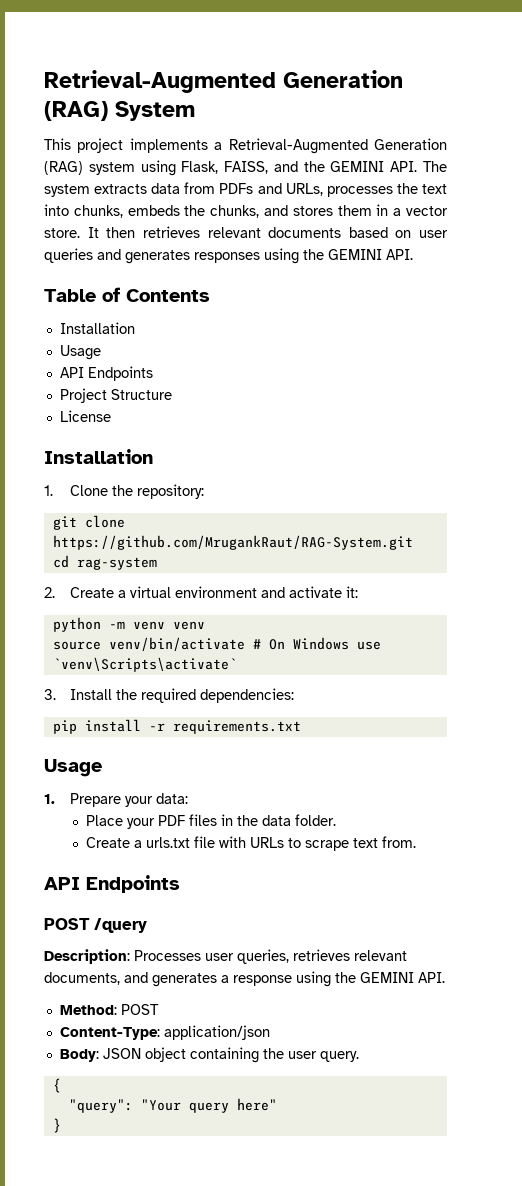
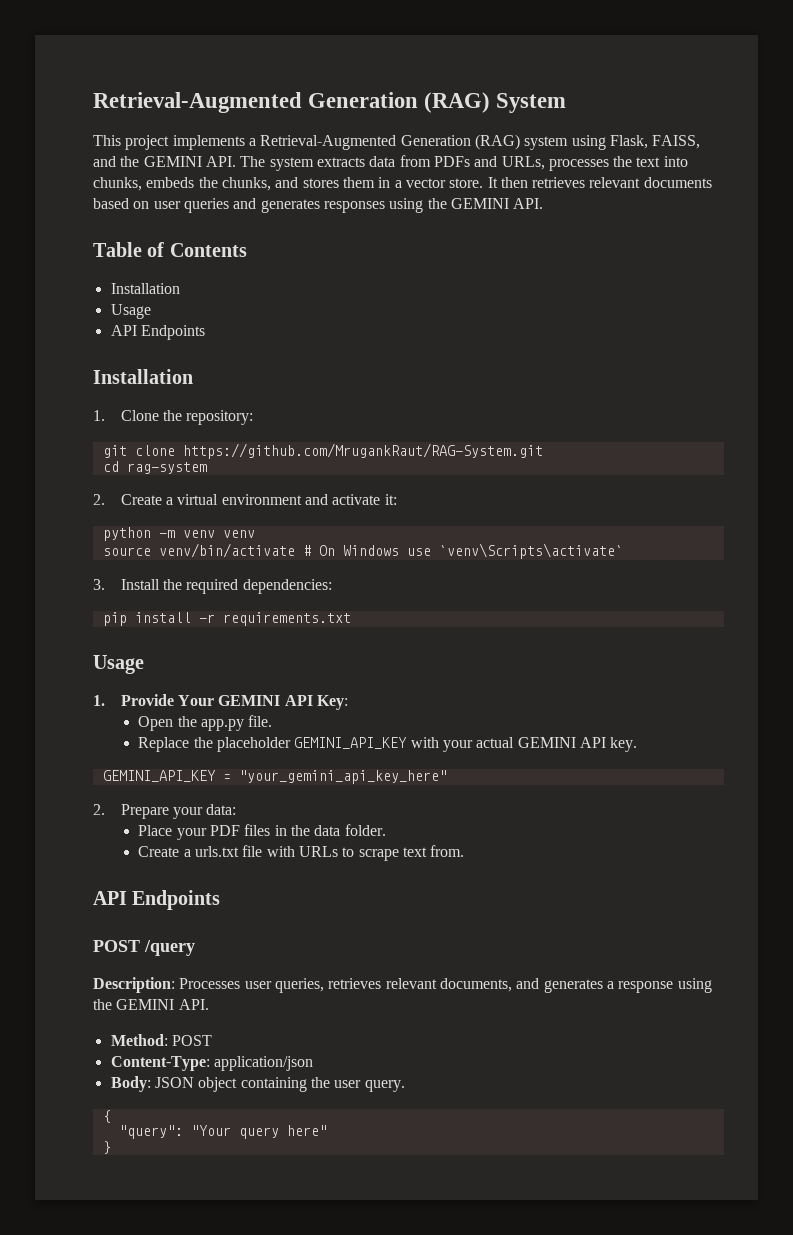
- Project Structure
- License
- 1. Prepare your data:
+ 1. Provide Your GEMINI API Key:
+ Open the app.py file.
+ Replace the placeholder GEMINI_API_KEY with your actual GEMINI API key.
+ GEMINI_API_KEY = "your_gemini_api_key_here"
+ 2. Prepare your data:

